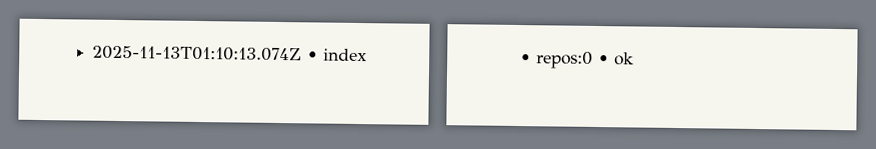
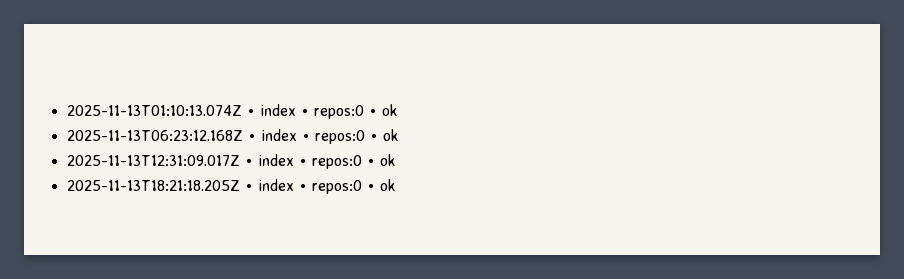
+ 2025-11-13T06:23:12.168Z • index • repos:0 • ok
+ 2025-11-13T12:31:09.017Z • index • repos:0 • ok
+ 2025-11-13T18:21:18.205Z • index • repos:0 • ok

